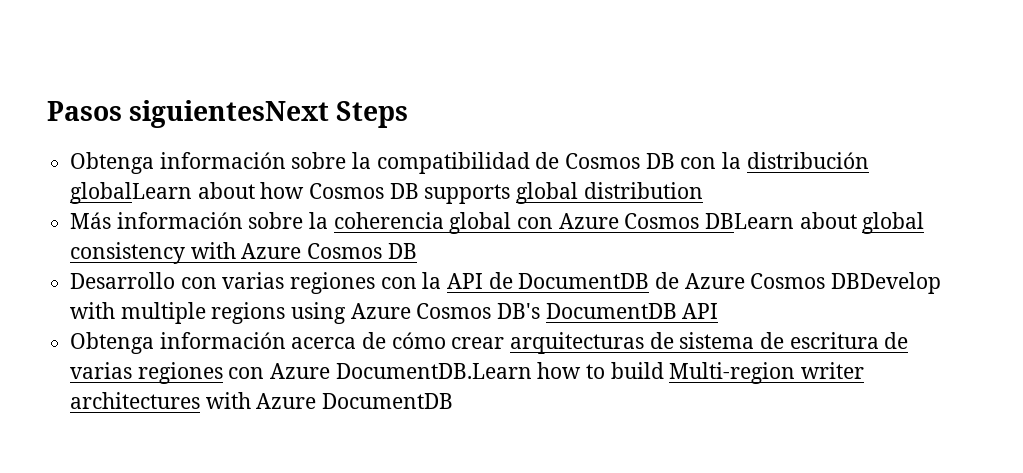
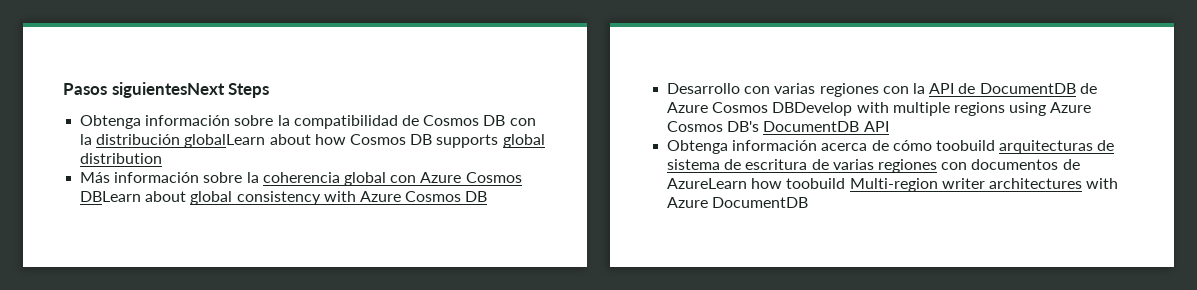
- Obtenga información acerca de cómo crear arquitecturas de sistema de escritura de varias regiones con Azure DocumentDB.Learn how to build Multi-region writer architectures with Azure DocumentDB
+ Obtenga información acerca de cómo toobuild arquitecturas de sistema de escritura de varias regiones con documentos de AzureLearn how toobuild Multi-region writer architectures with Azure DocumentDB

